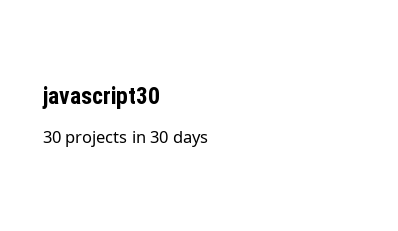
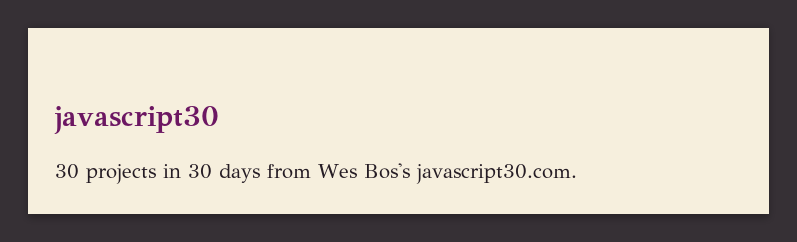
- 30 projects in 30 days
+ 30 projects in 30 days from Wes Bos's javascript30.com.

